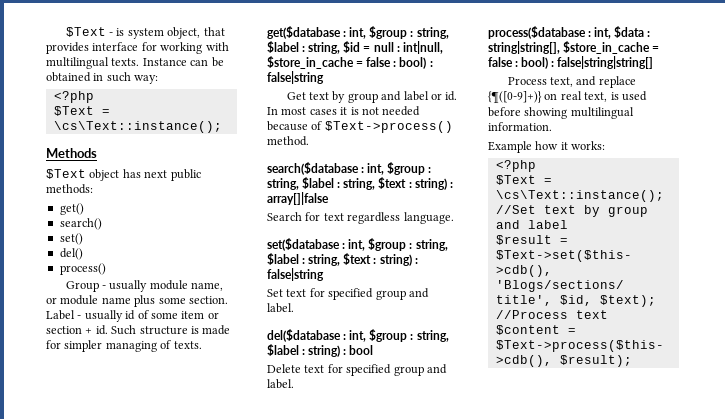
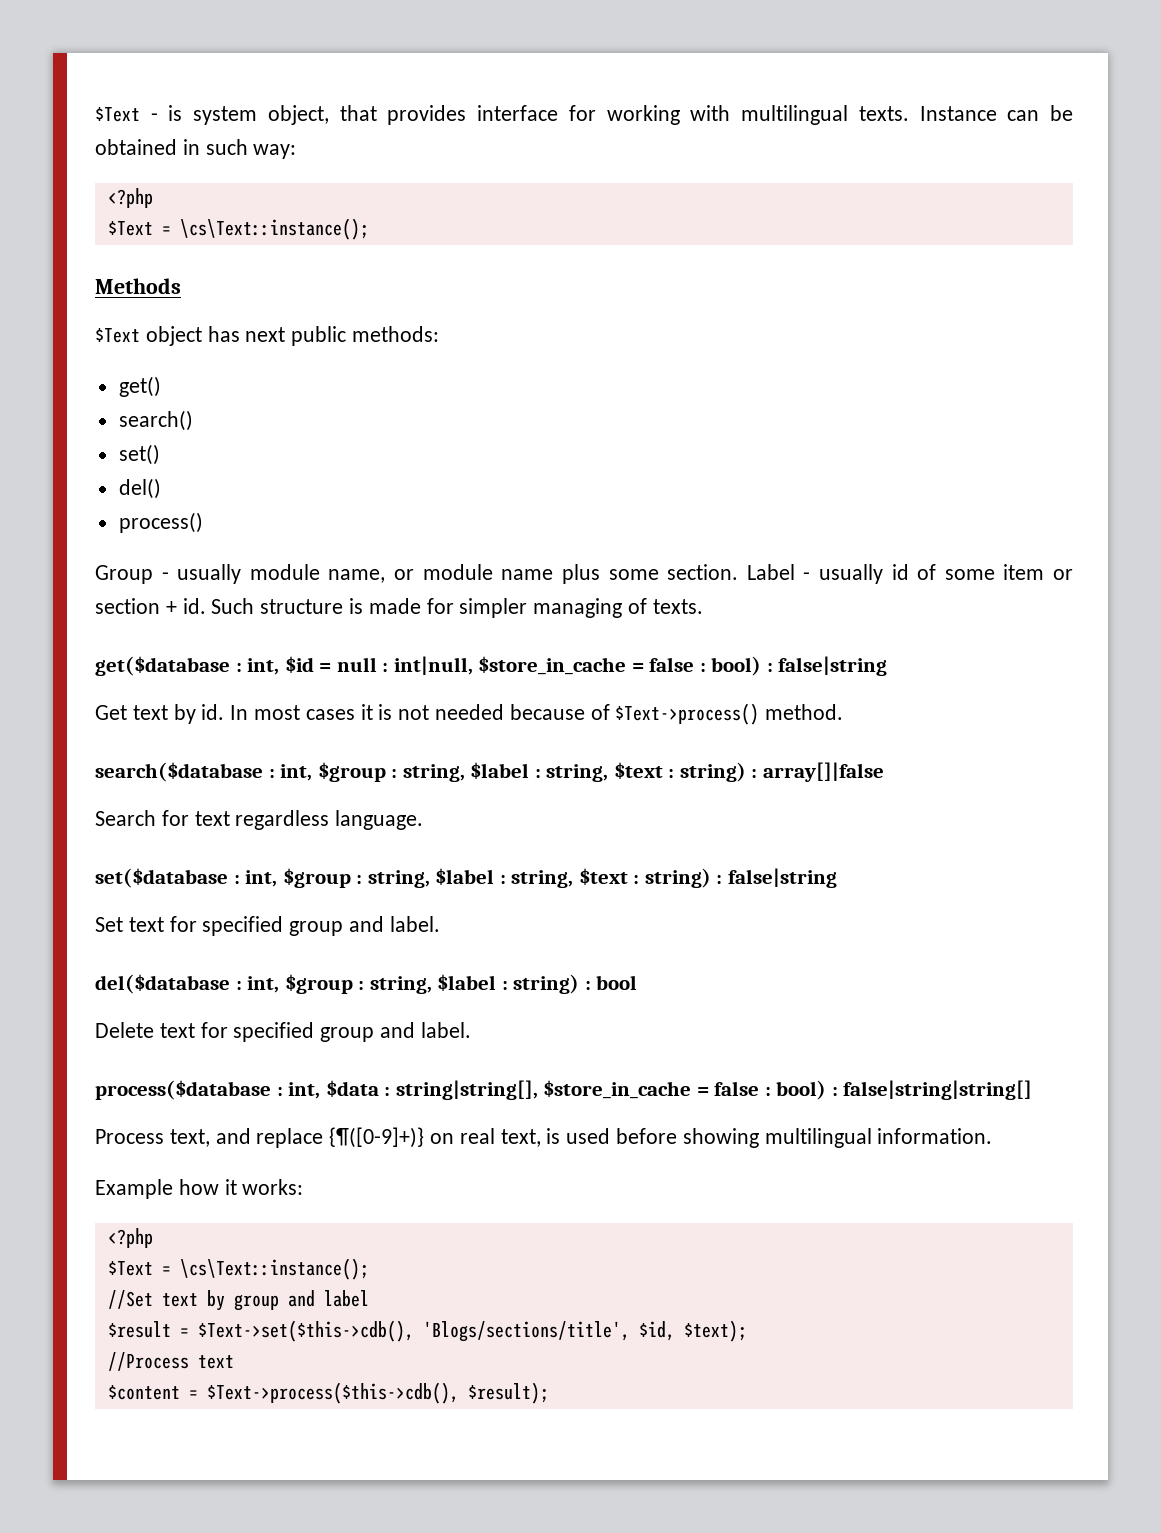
- get($database : int, $group : string, $label : string, $id = null : int|null, $store_in_cache = false : bool) : false|string
+ get($database : int, $id = null : int|null, $store_in_cache = false : bool) : false|string
- Get text by group and label or id.
+ Get text by id.

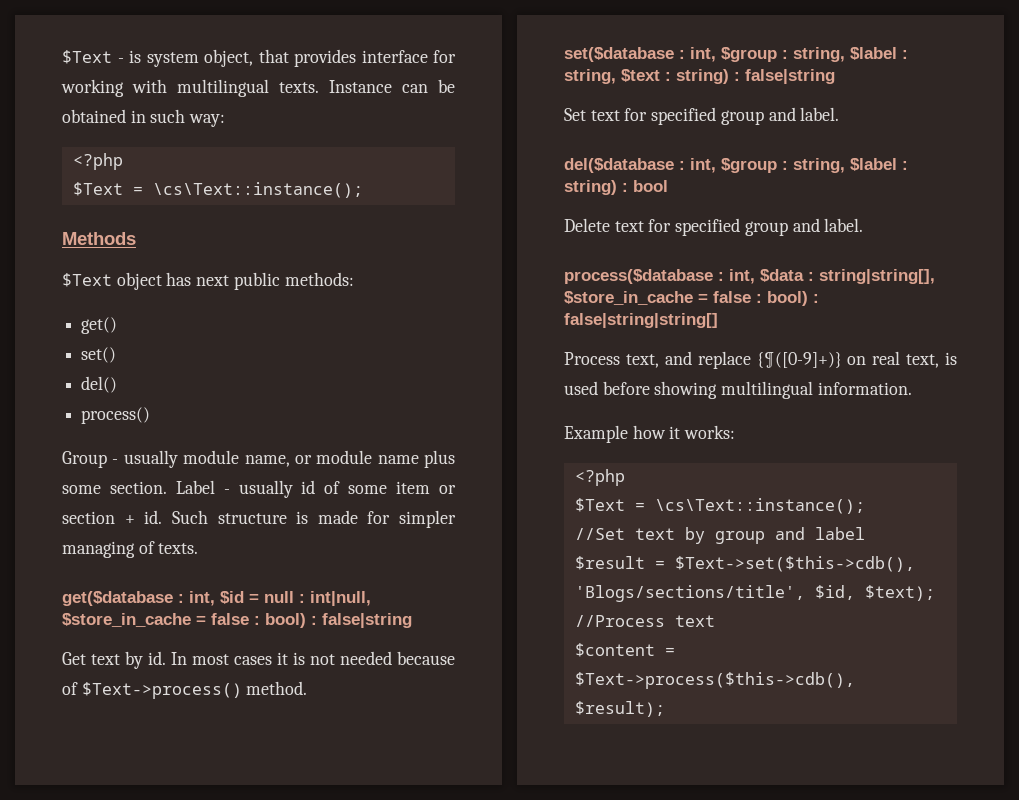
- search()
- search($database : int, $group : string, $label : string, $text : string) : array[]|false
- Search for text regardless language.

